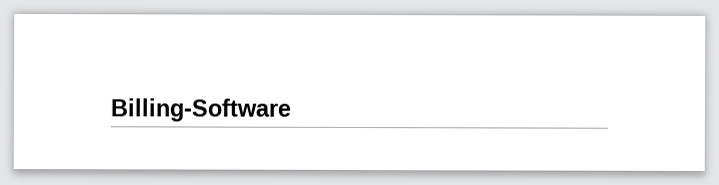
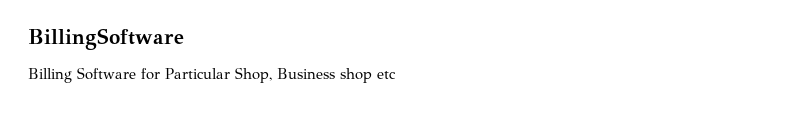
- Billing-Software
+ BillingSoftware
+ Billing Software for Particular Shop, Business shop etc

